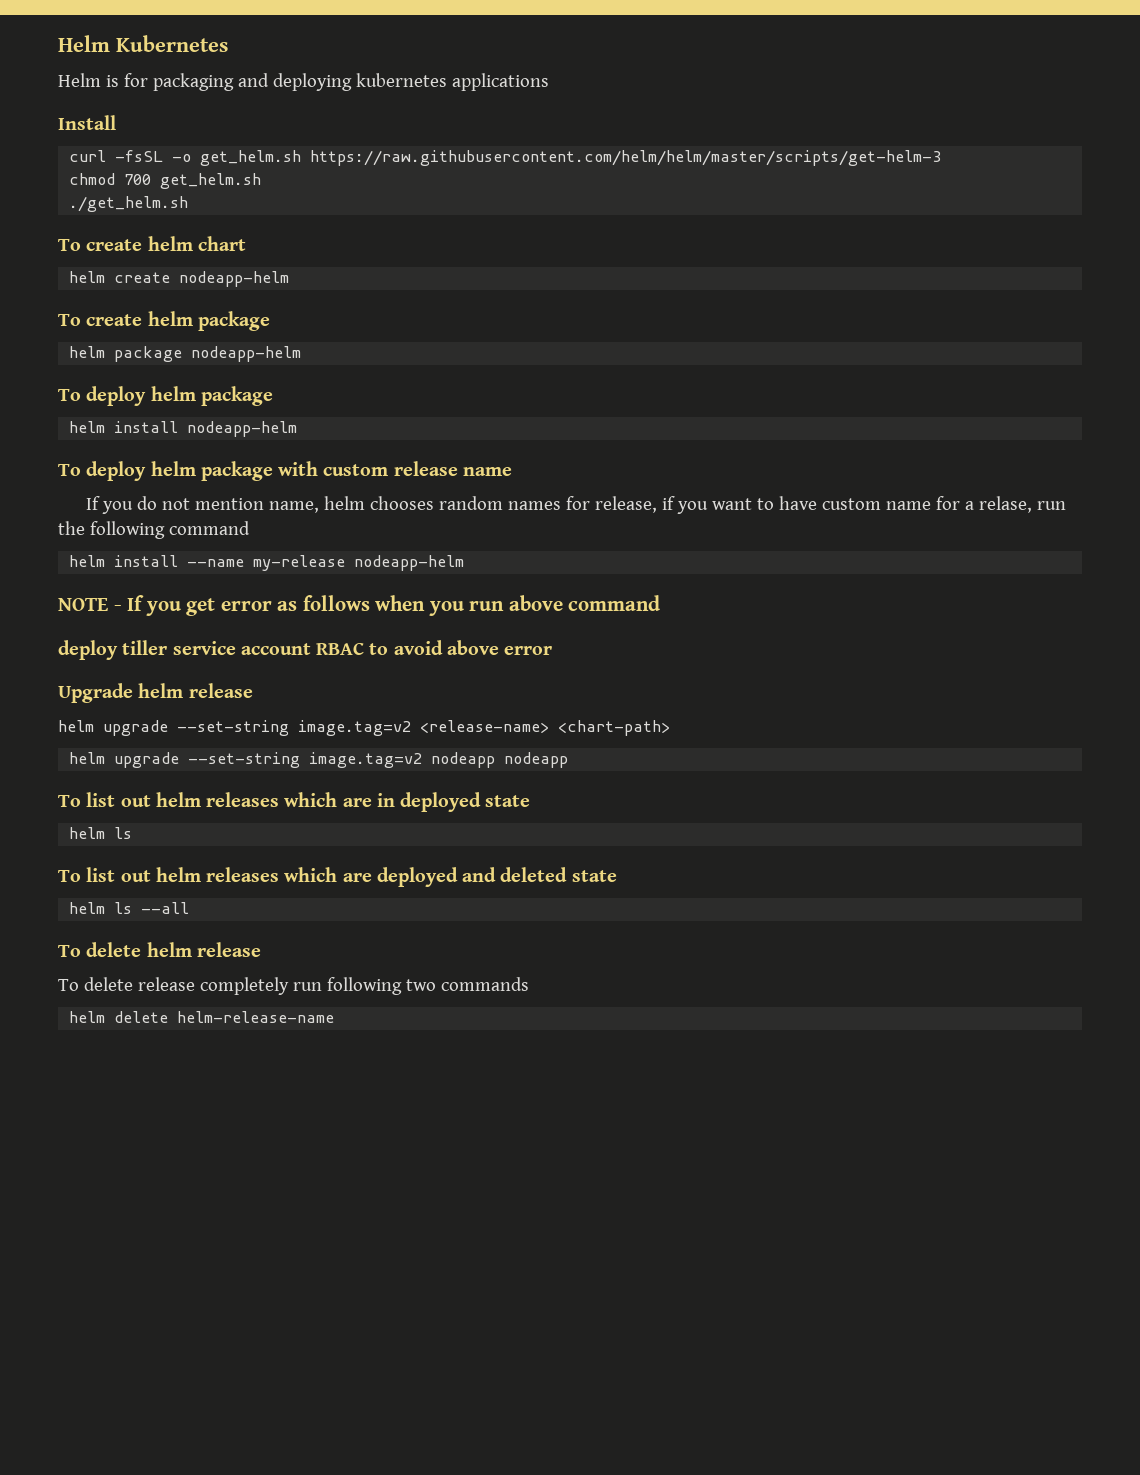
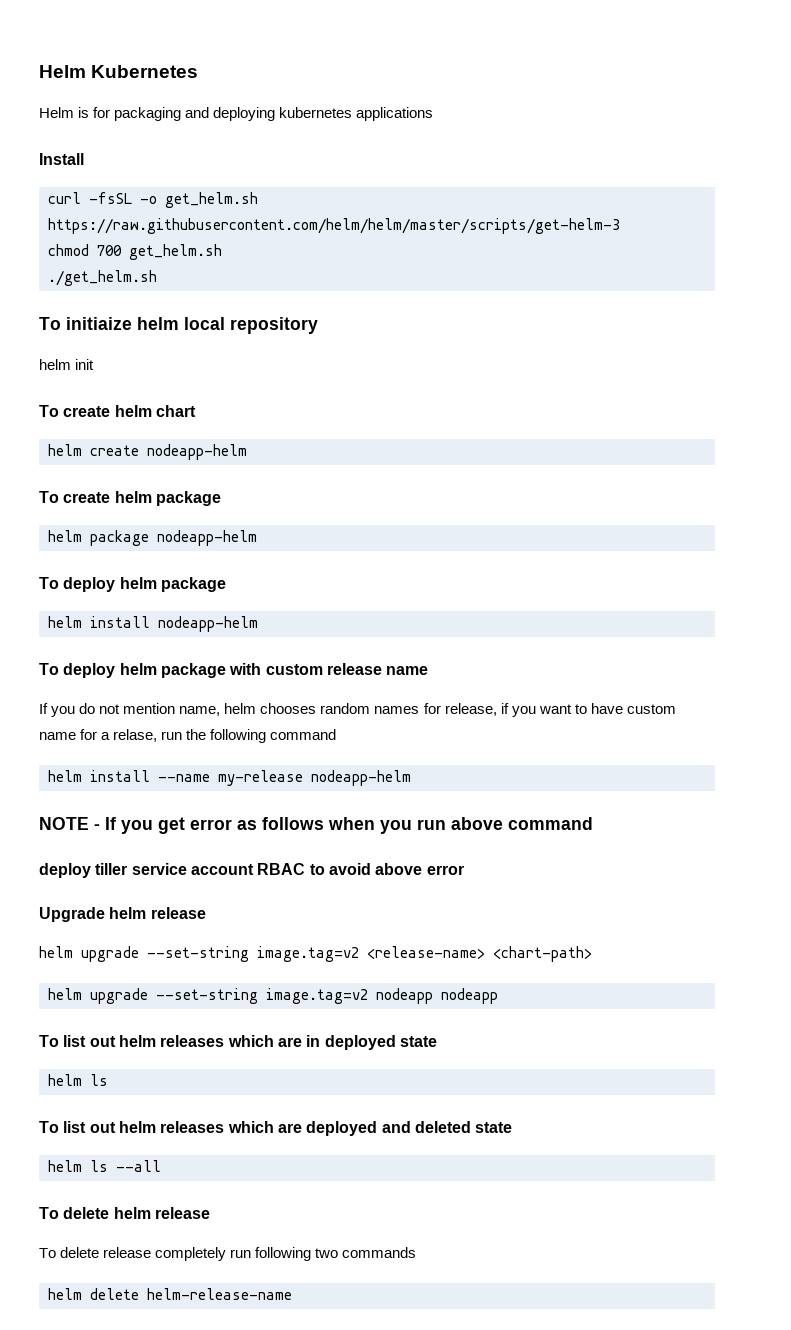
+ To initiaize helm local repository
+ helm init

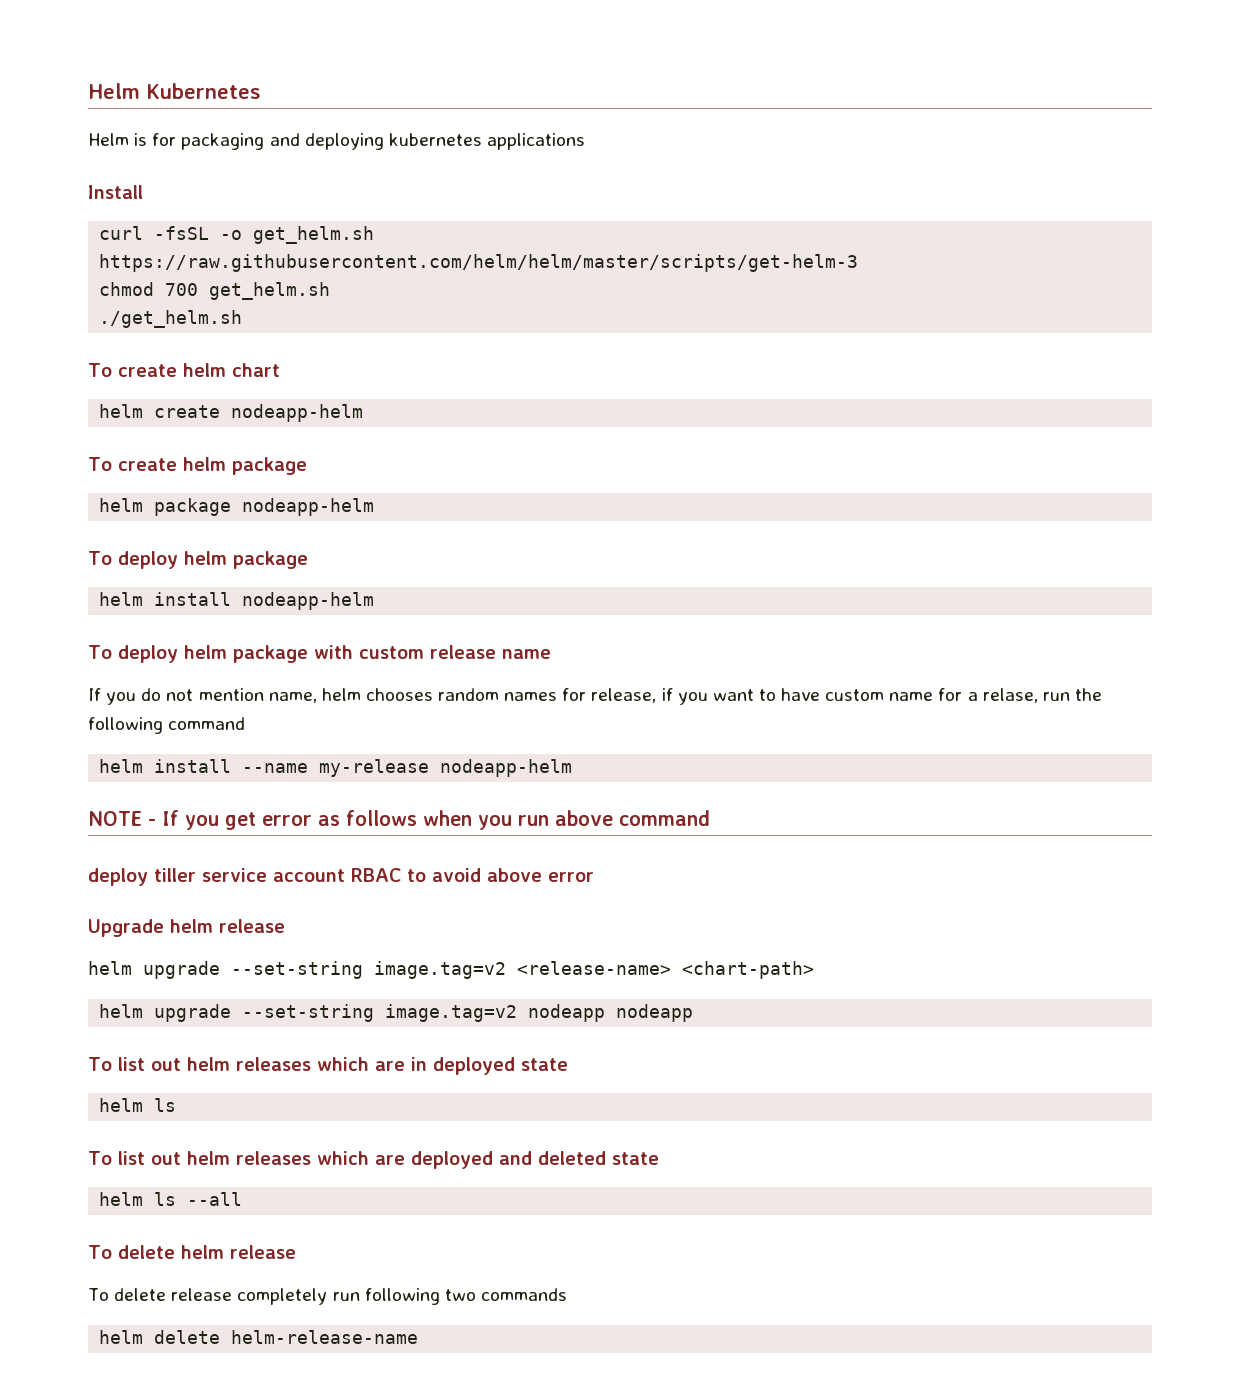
- To initiaize helm local repository
- helm init

